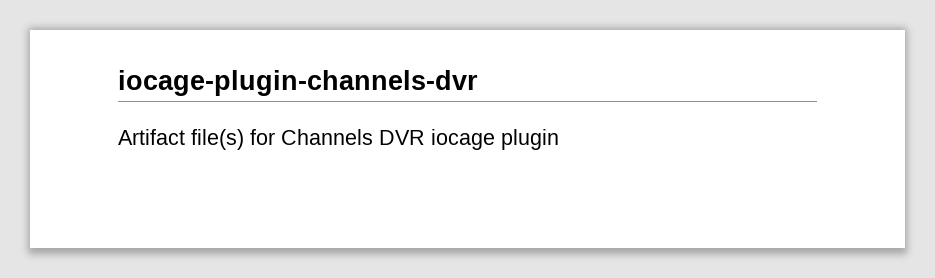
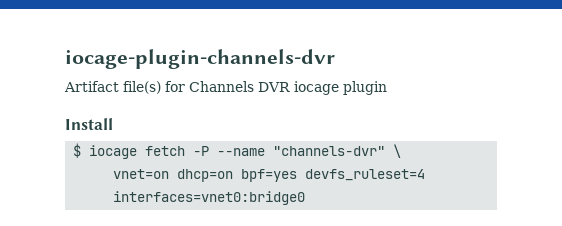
+ Install
+ $ iocage fetch -P --name "channels-dvr" \
+ vnet=on dhcp=on bpf=yes devfs_ruleset=4 interfaces=vnet0:bridge0

